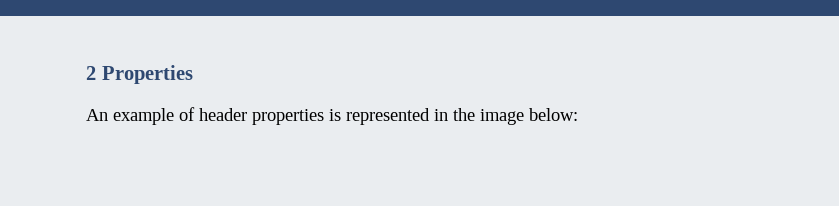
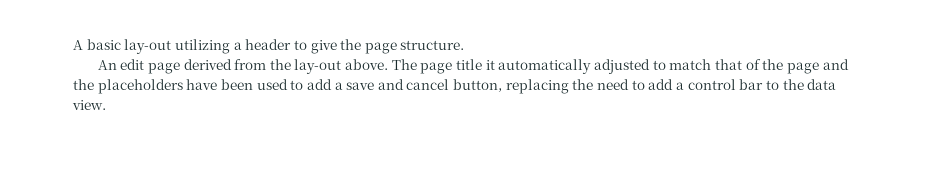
- 2 Properties
- An example of header properties is represented in the image below:
+ A basic lay-out utilizing a header to give the page structure.
+ An edit page derived from the lay-out above. The page title it automatically adjusted to match that of the page and the placeholders have been used to add a save and cancel button, replacing the need to add a control bar to the data view.

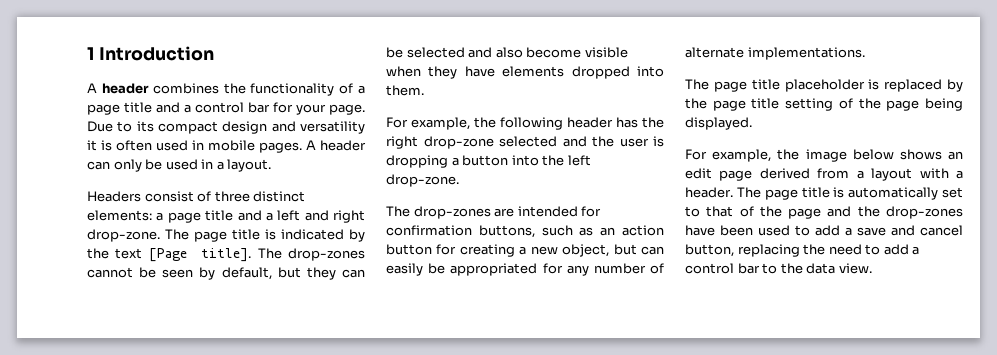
- A basic lay-out utilizing a header to give the page structure.
- An edit page derived from the lay-out above. The page title it automatically adjusted to match that of the page and the placeholders have been used to add a save and cancel button, replacing the need to add a control bar to the data view.
+ 1 Introduction
+ A header combines the functionality of a page title and a control bar for your page. Due to its compact design and versatility it is often used in mobile pages. A header can only be used in a layout.
+ Headers consist of three distinct elements: a page title and a left and right drop-zone. The page title is indicated by the text [Page title]. The drop-zones cannot be seen by default, but they can be selected and also become visible when they have elements dropped into them.
+ For example, the following header has the right drop-zone selected and the user is dropping a button into the left drop-zone.
+ The drop-zones are intended for confirmation buttons, such as an action button for creating a new object, but can easily be appropriated for any number of alternate implementations.
+ The page title placeholder is replaced by the page title setting of the page being displayed.
+ For example, the image below shows an edit page derived from a layout with a header. The page title is automatically set to that of the page and the drop-zones have been used to add a save and cancel button, replacing the need to add a control bar to the data view.

